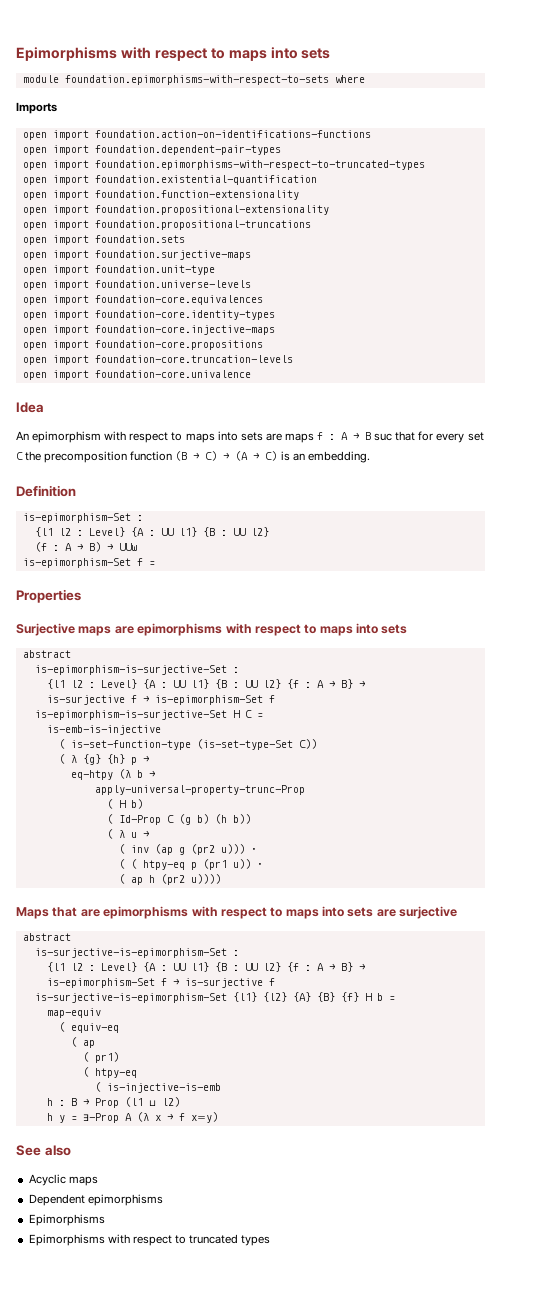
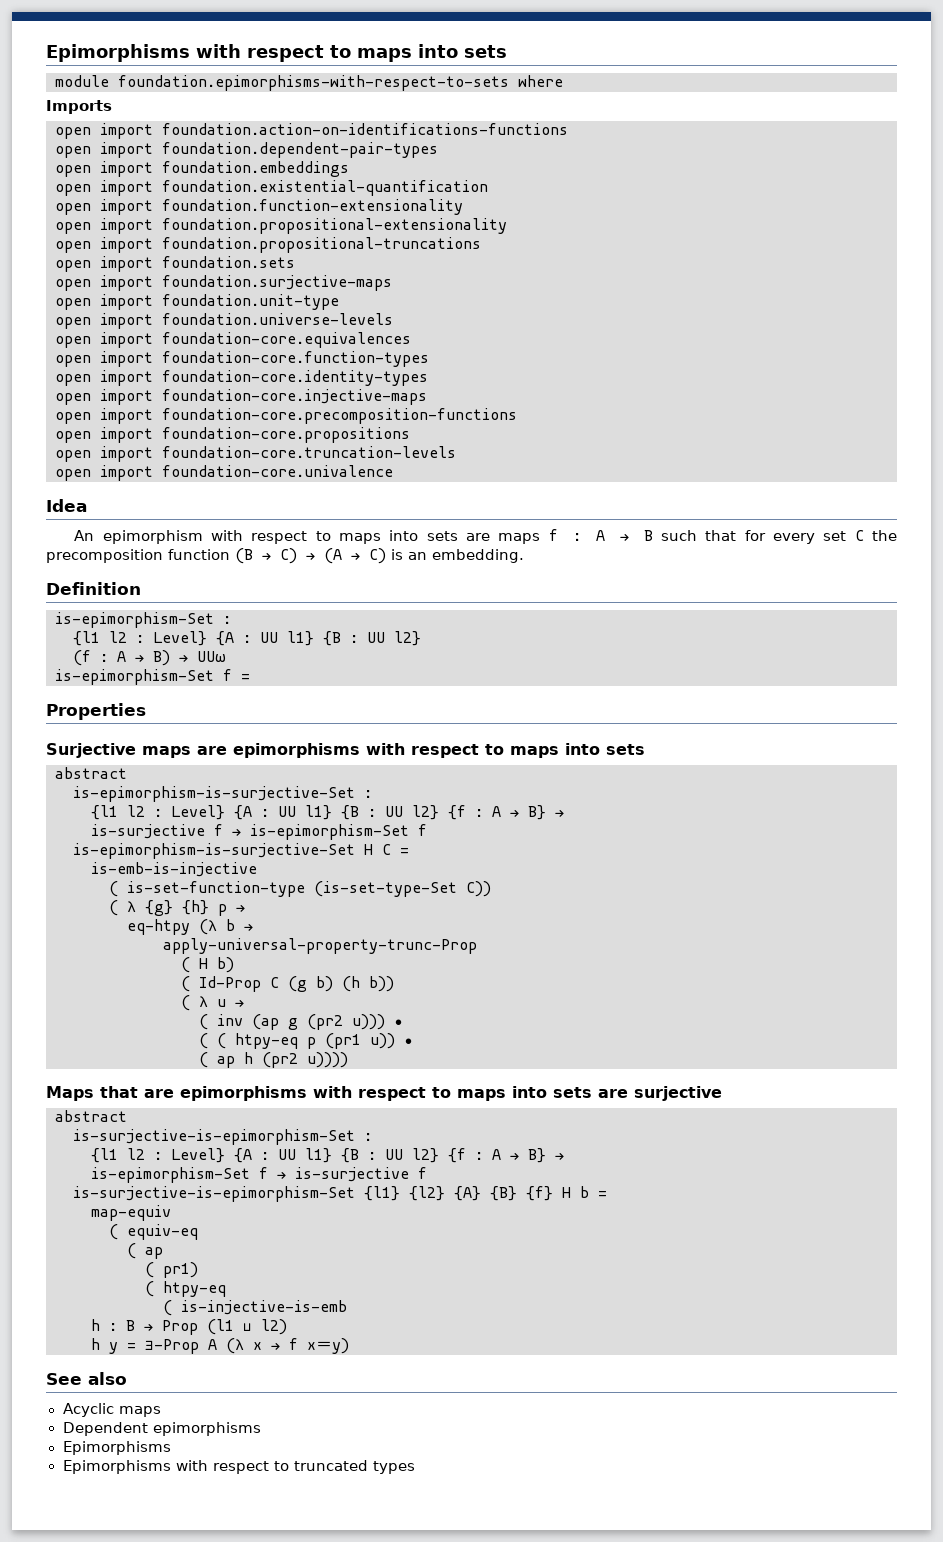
- open import foundation.epimorphisms-with-respect-to-truncated-types
+ open import foundation.embeddings
+ open import foundation-core.function-types
+ open import foundation-core.precomposition-functions
- An epimorphism with respect to maps into sets are maps f : A → B suc that for every set C the precomposition function (B → C) → (A → C) is an embedding.
+ An epimorphism with respect to maps into sets are maps f : A → B such that for every set C the precomposition function (B → C) → (A → C) is an embedding.

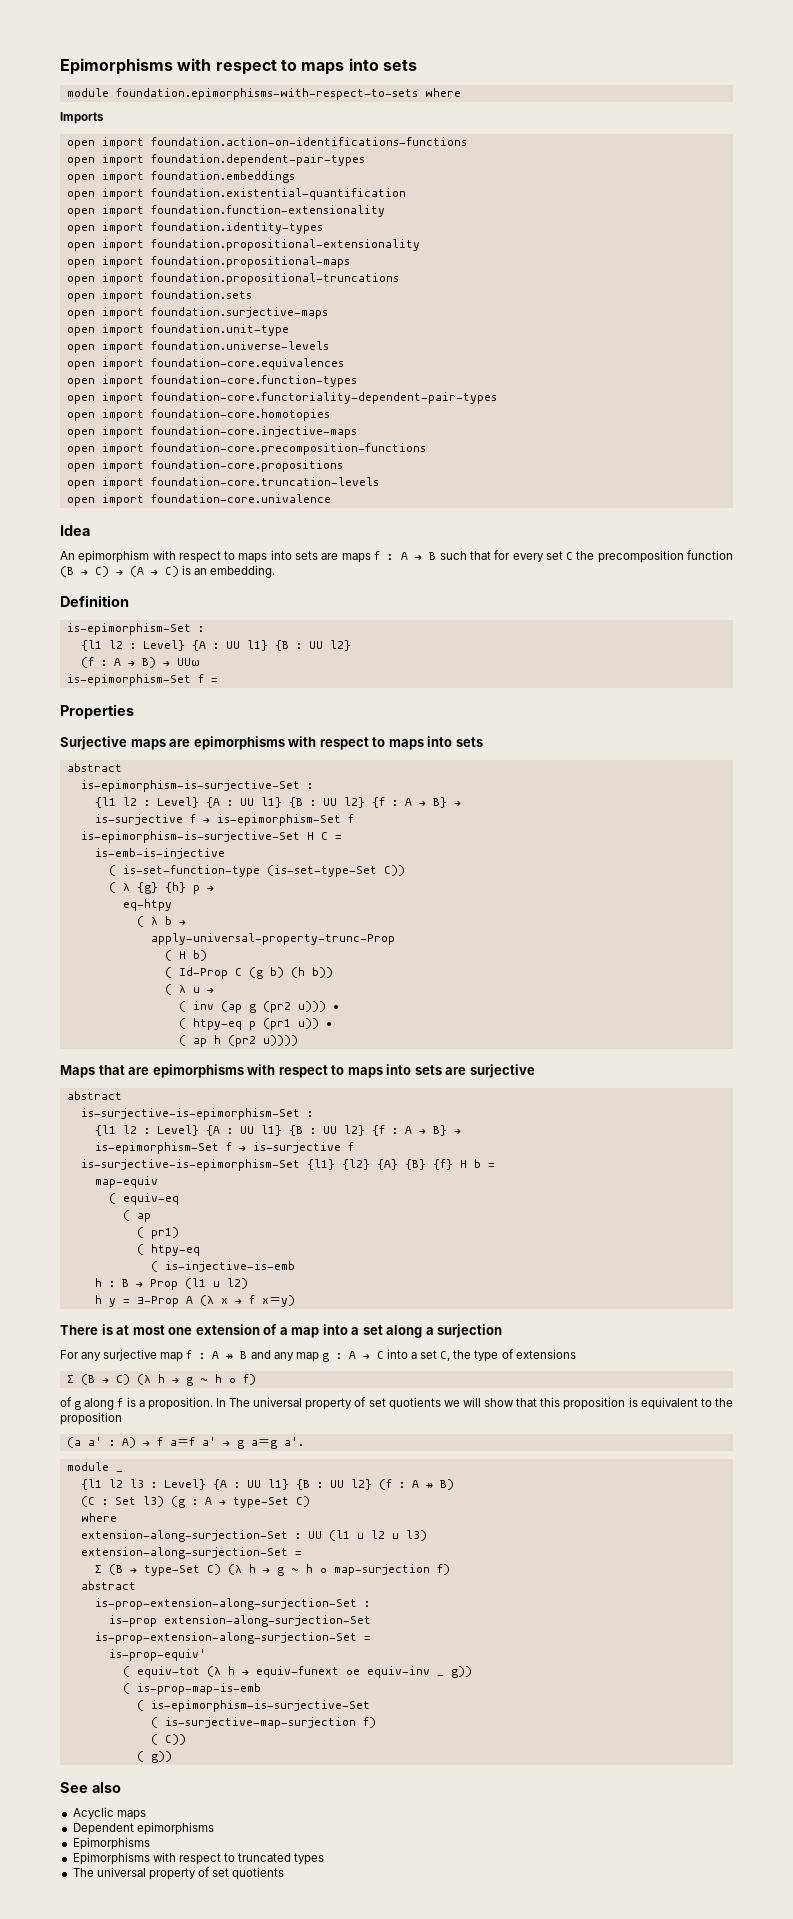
+ open import foundation.identity-types
+ open import foundation.propositional-maps
- open import foundation-core.identity-types
+ open import foundation-core.functoriality-dependent-pair-types
+ open import foundation-core.homotopies
- eq-htpy (λ b →
+ eq-htpy
+ ( λ b →
- ( ( htpy-eq p (pr1 u)) ∙
+ ( htpy-eq p (pr1 u)) ∙
+ There is at most one extension of a map into a set along a surjection
+ For any surjective map f : A ↠ B and any map g : A → C into a set C, the type of extensions
+ Σ (B → C) (λ h → g ~ h ∘ f)
+ of g along f is a proposition. In The universal property of set quotients we will show that this proposition is equivalent to the proposition
+ (a a' : A) → f a＝f a' → g a＝g a'.
+ module _
+ {l1 l2 l3 : Level} {A : UU l1} {B : UU l2} (f : A ↠ B)
+ (C : Set l3) (g : A → type-Set C)
+ where
+ extension-along-surjection-Set : UU (l1 ⊔ l2 ⊔ l3)
+ extension-along-surjection-Set =
+ Σ (B → type-Set C) (λ h → g ~ h ∘ map-surjection f)
+ abstract
+ is-prop-extension-along-surjection-Set :
+ is-prop extension-along-surjection-Set
+ is-prop-extension-along-surjection-Set =
+ is-prop-equiv'
+ ( equiv-tot (λ h → equiv-funext ∘e equiv-inv _ g))
+ ( is-prop-map-is-emb
+ ( is-epimorphism-is-surjective-Set
+ ( is-surjective-map-surjection f)
+ ( C))
+ ( g))
  Epimorphisms with respect to truncated types
+ The universal property of set quotients

